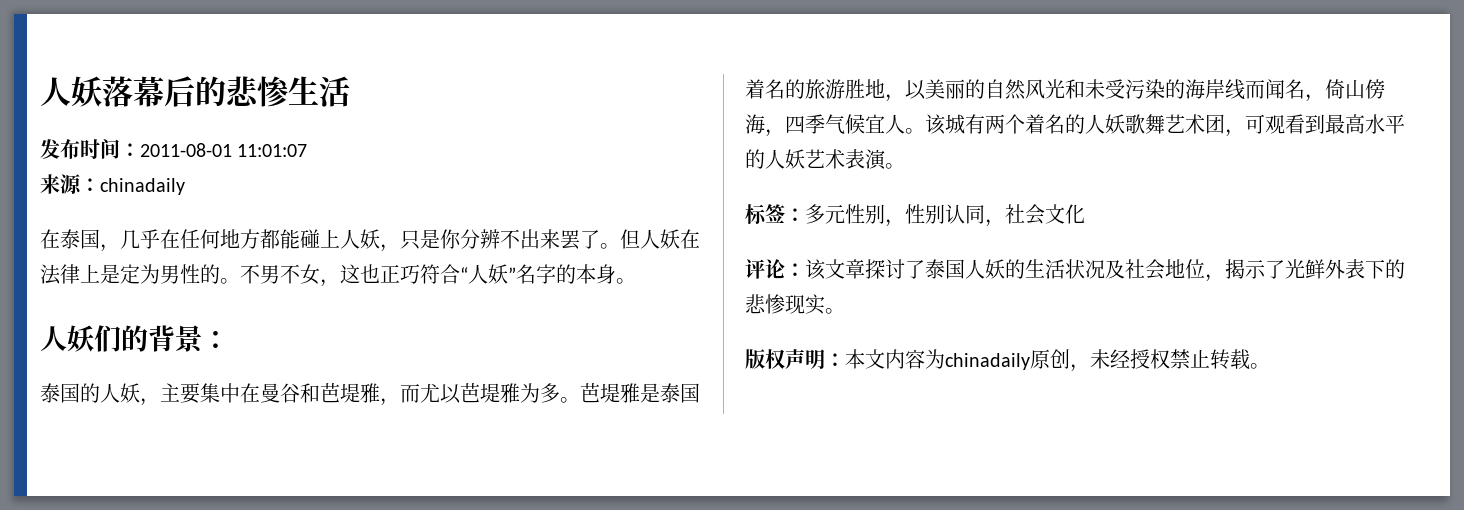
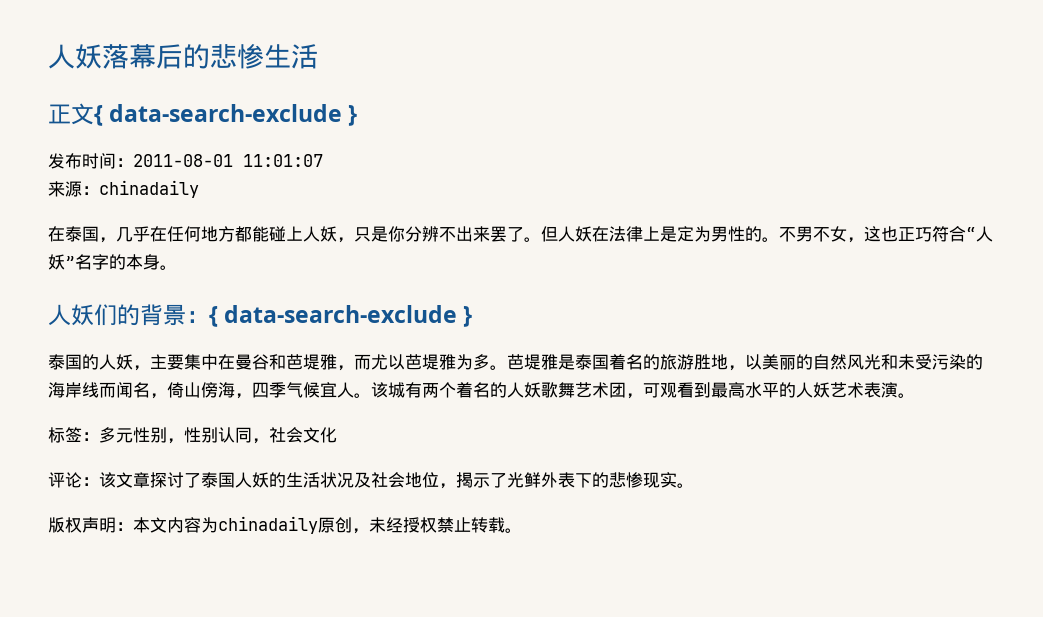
+ 正文{ data-search-exclude }
- 人妖们的背景：
+ 人妖们的背景：{ data-search-exclude }

